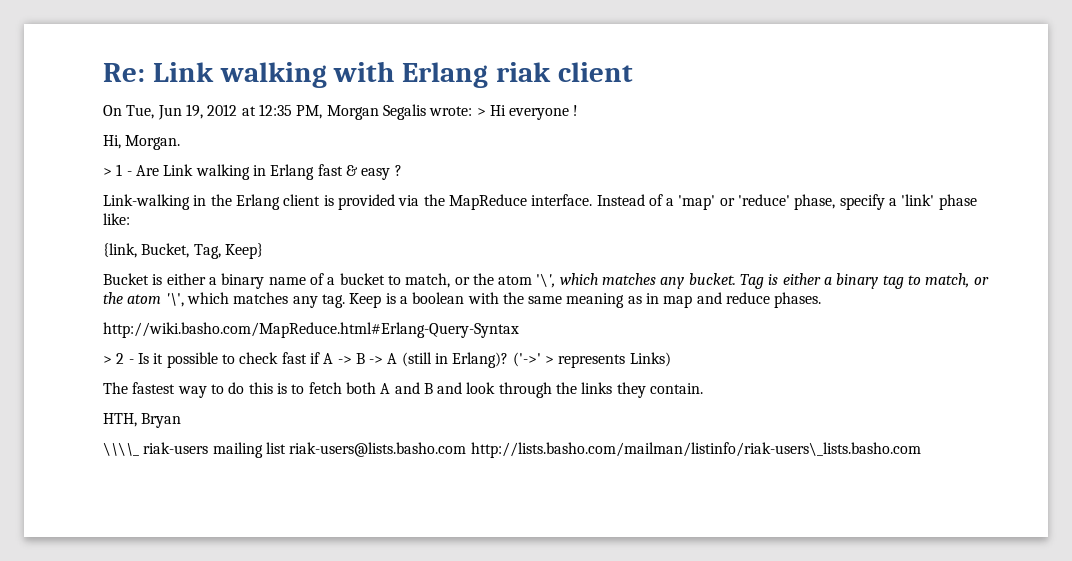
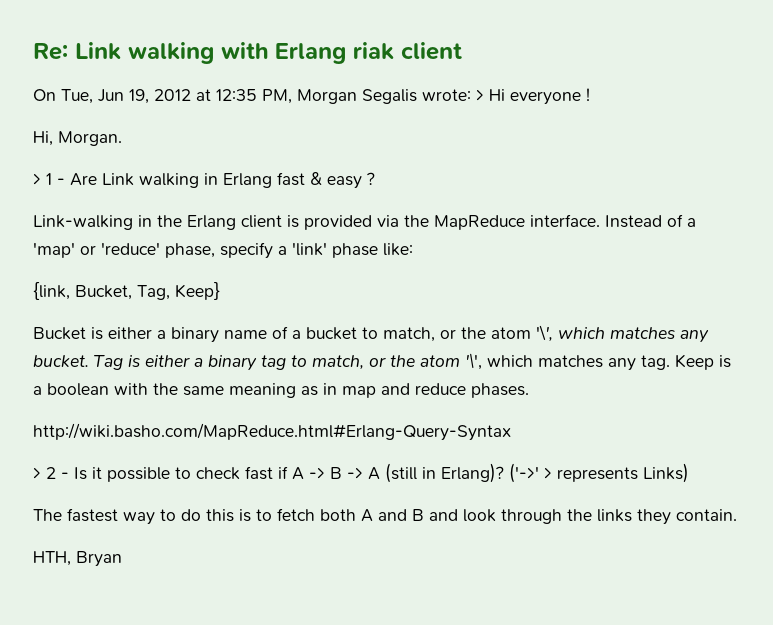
- \\\\_ riak-users mailing list riak-users@lists.basho.com http://lists.basho.com/mailman/listinfo/riak-users\_lists.basho.com

